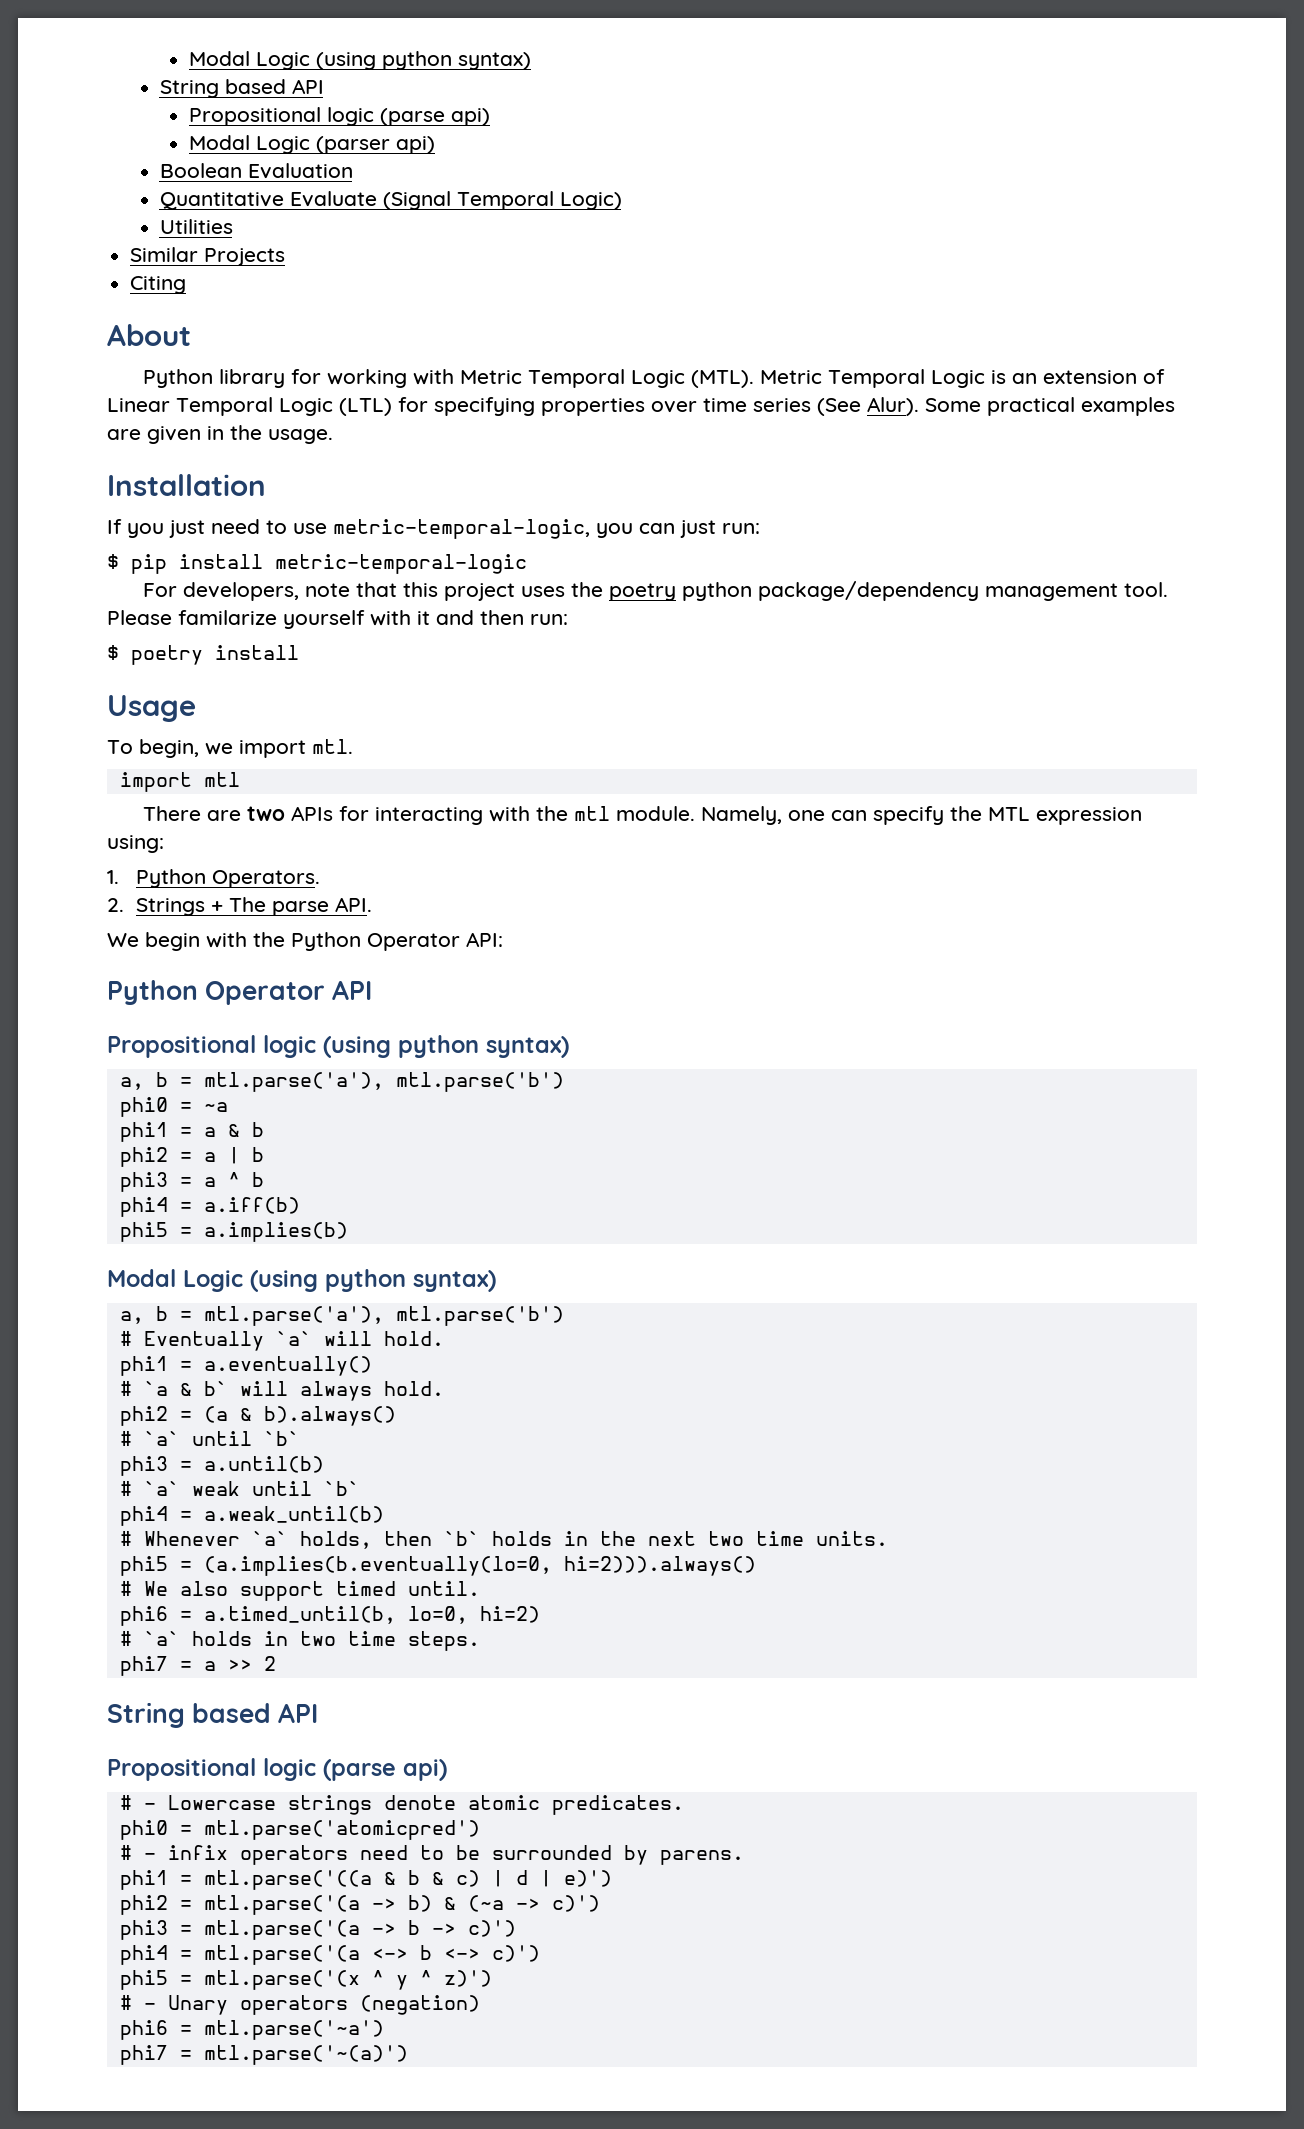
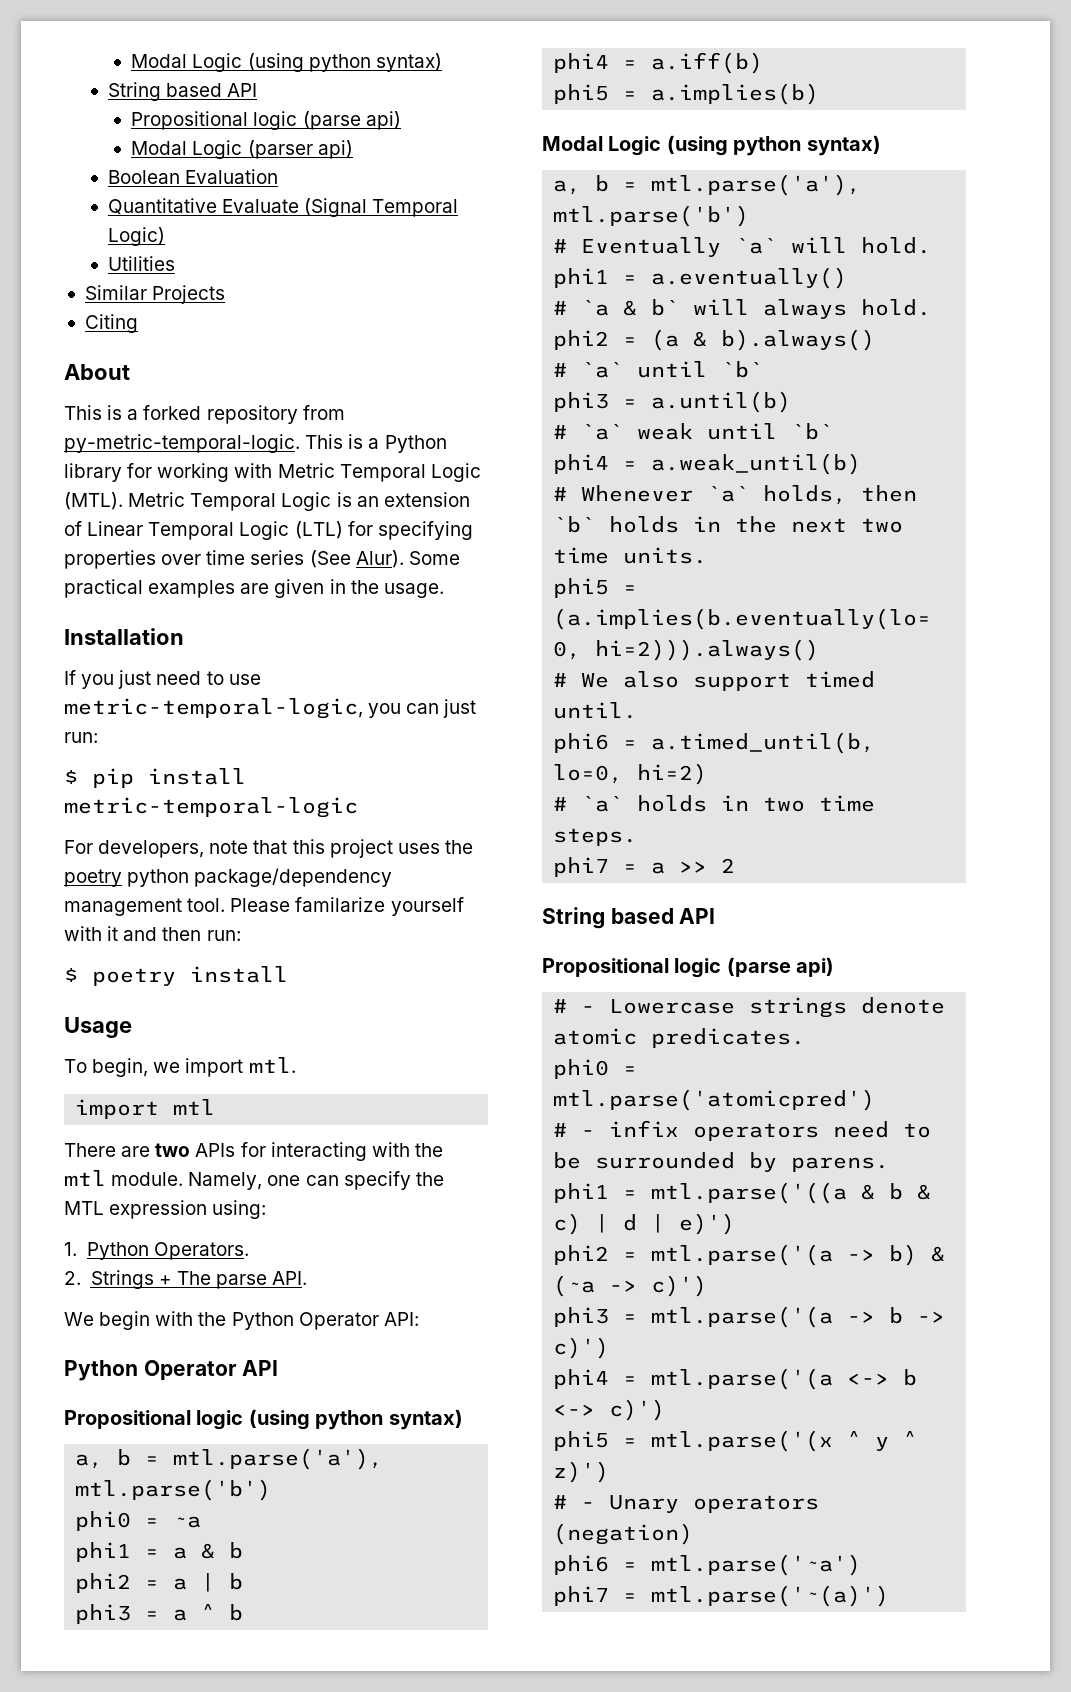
- Python library for working with Metric Temporal Logic (MTL).
+ This is a forked repository from py-metric-temporal-logic. This is a Python library for working with Metric Temporal Logic (MTL).

